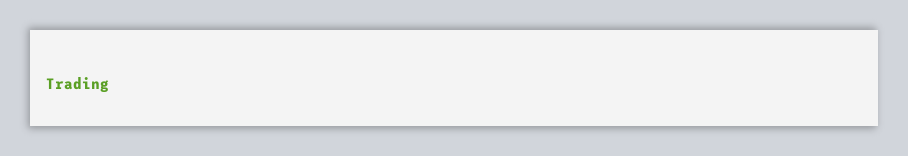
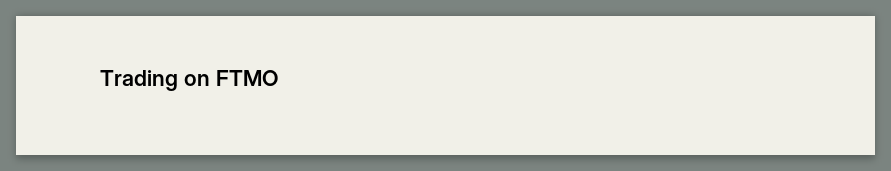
- Trading
+ Trading on FTMO

